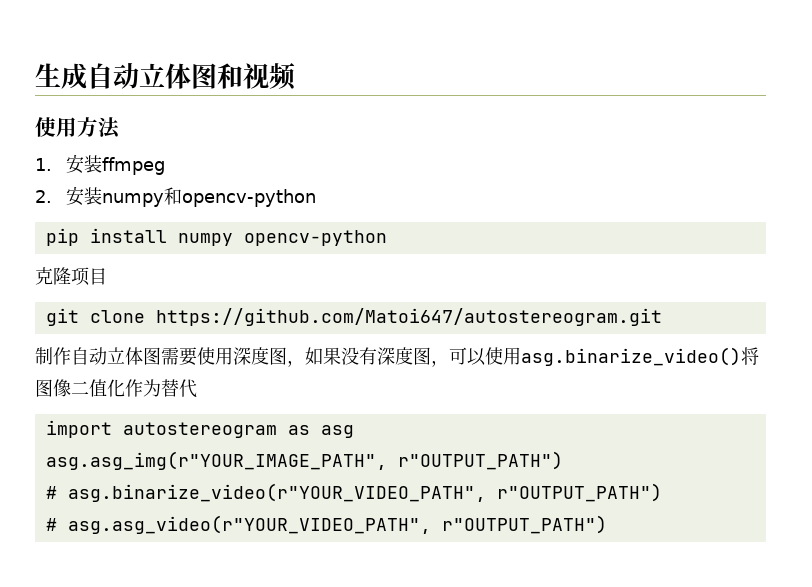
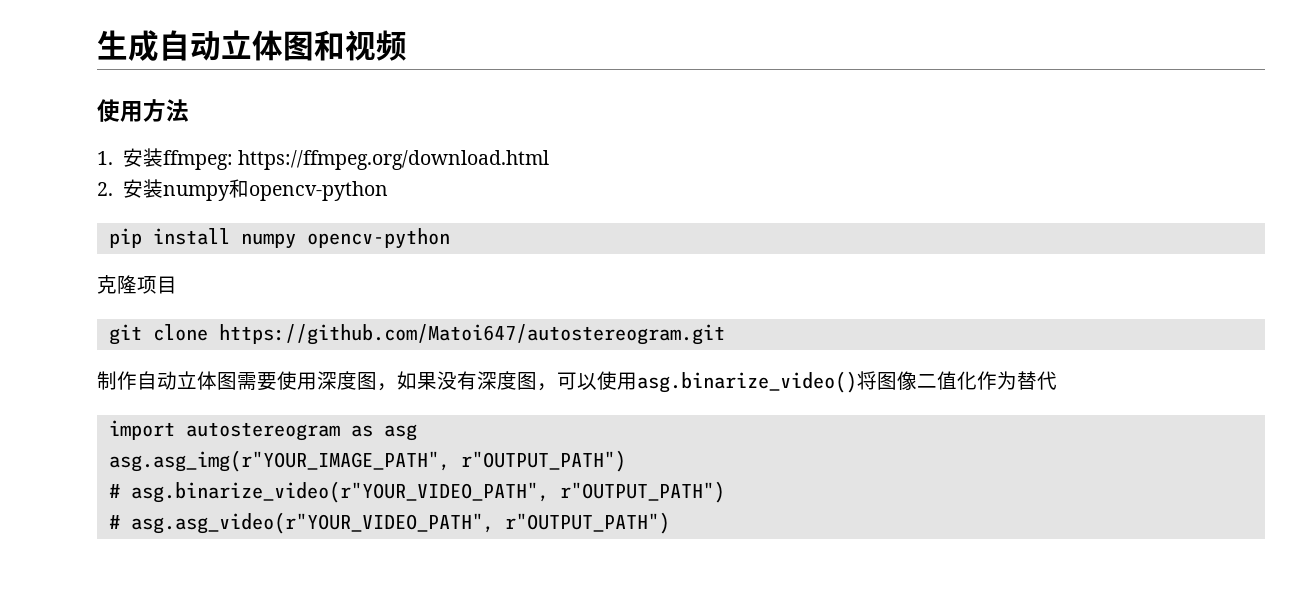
- 1.安装ffmpeg
+ 1.安装ffmpeg: https://ffmpeg.org/download.html

